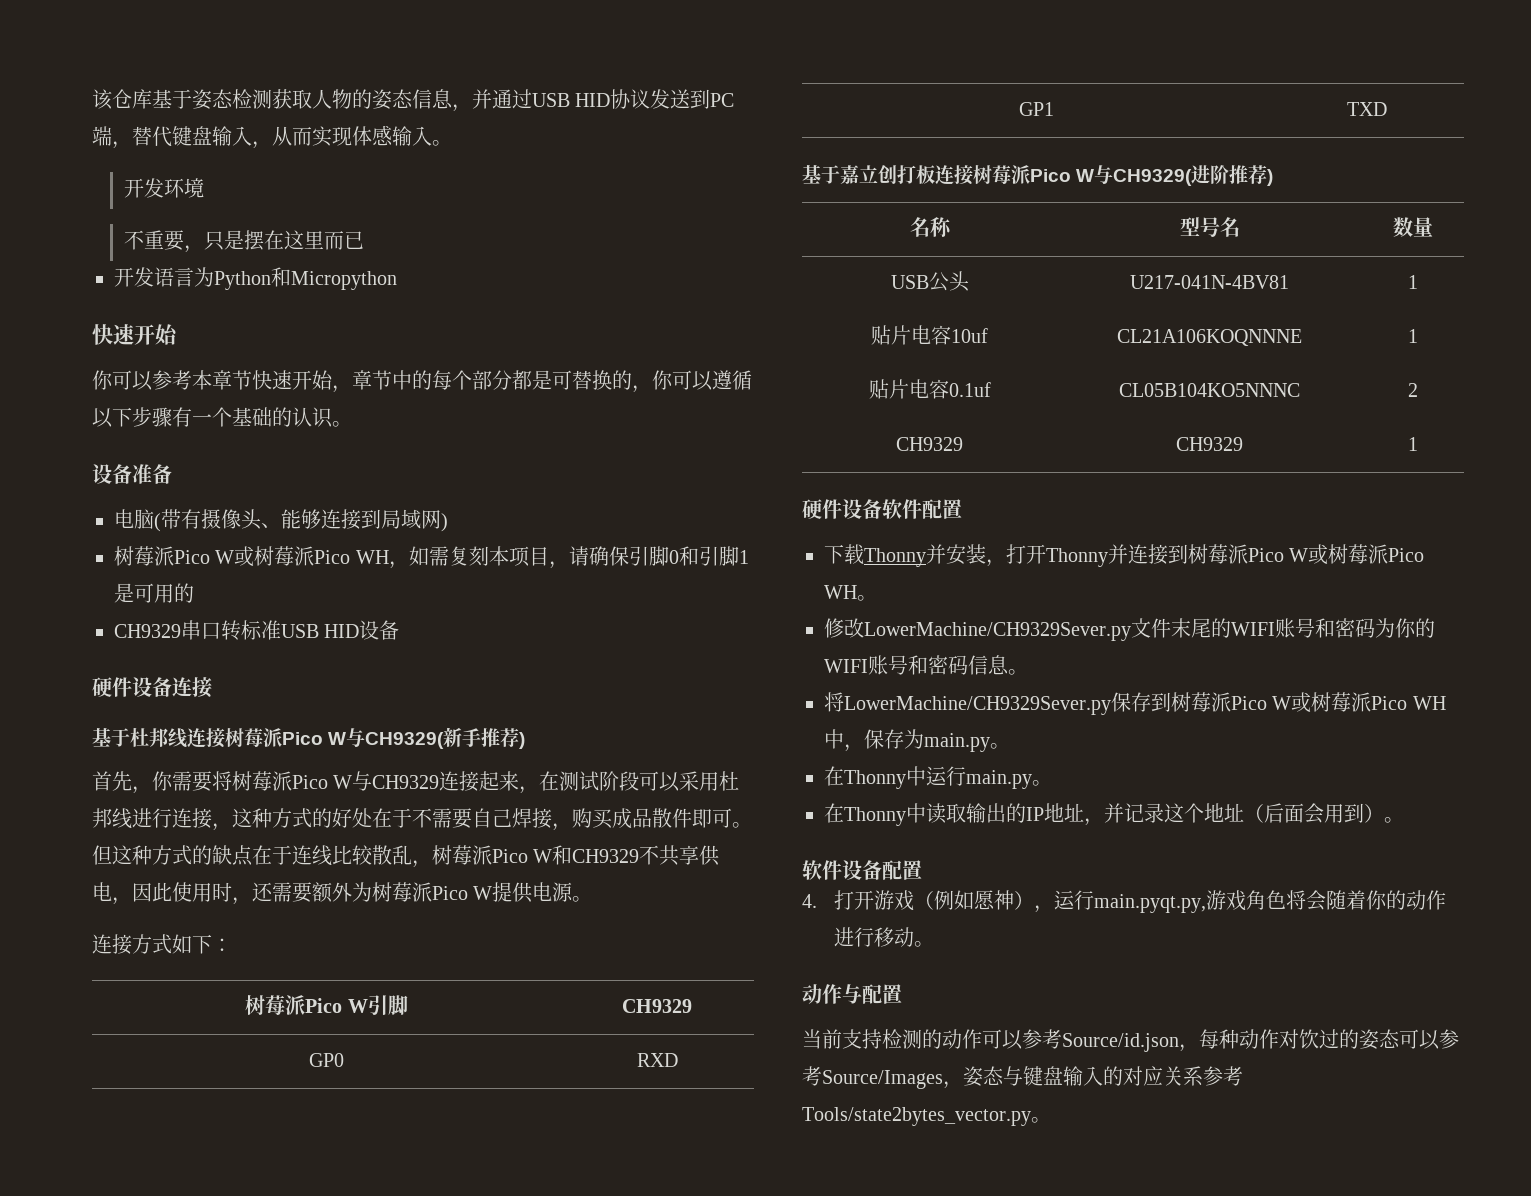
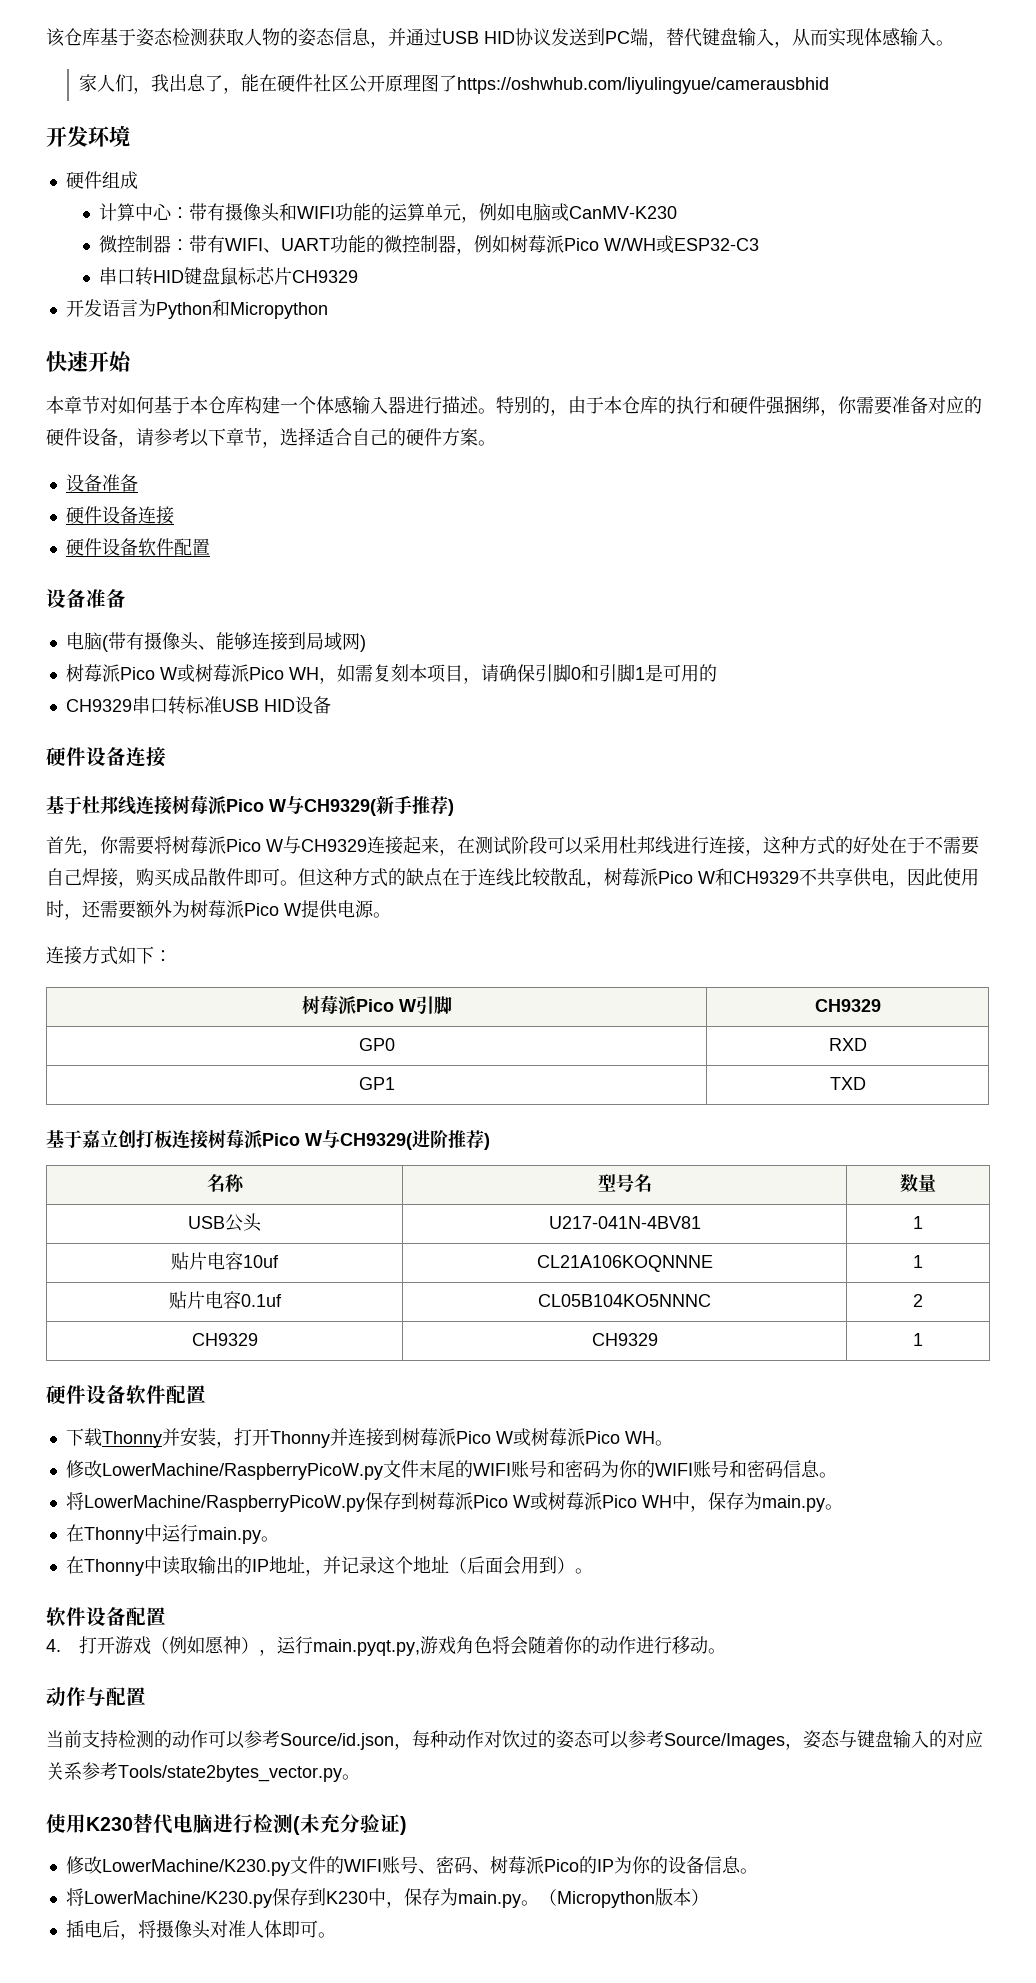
+ 家人们，我出息了，能在硬件社区公开原理图了https://oshwhub.com/liyulingyue/camerausbhid
  开发环境
- 不重要，只是摆在这里而已
+ 硬件组成
+ 计算中心：带有摄像头和WIFI功能的运算单元，例如电脑或CanMV-K230
+ 微控制器：带有WIFI、UART功能的微控制器，例如树莓派Pico W/WH或ESP32-C3
+ 串口转HID键盘鼠标芯片CH9329
- 你可以参考本章节快速开始，章节中的每个部分都是可替换的，你可以遵循以下步骤有一个基础的认识。
+ 本章节对如何基于本仓库构建一个体感输入器进行描述。特别的，由于本仓库的执行和硬件强捆绑，你需要准备对应的硬件设备，请参考以下章节，选择适合自己的硬件方案。
+ 设备准备
+ 硬件设备连接
+ 硬件设备软件配置
- 修改LowerMachine/CH9329Sever.py文件末尾的WIFI账号和密码为你的WIFI账号和密码信息。
+ 修改LowerMachine/RaspberryPicoW.py文件末尾的WIFI账号和密码为你的WIFI账号和密码信息。
- 将LowerMachine/CH9329Sever.py保存到树莓派Pico W或树莓派Pico WH中，保存为main.py。
+ 将LowerMachine/RaspberryPicoW.py保存到树莓派Pico W或树莓派Pico WH中，保存为main.py。
+ 使用K230替代电脑进行检测(未充分验证)
+ 修改LowerMachine/K230.py文件的WIFI账号、密码、树莓派Pico的IP为你的设备信息。
+ 将LowerMachine/K230.py保存到K230中，保存为main.py。（Micropython版本）
+ 插电后，将摄像头对准人体即可。

